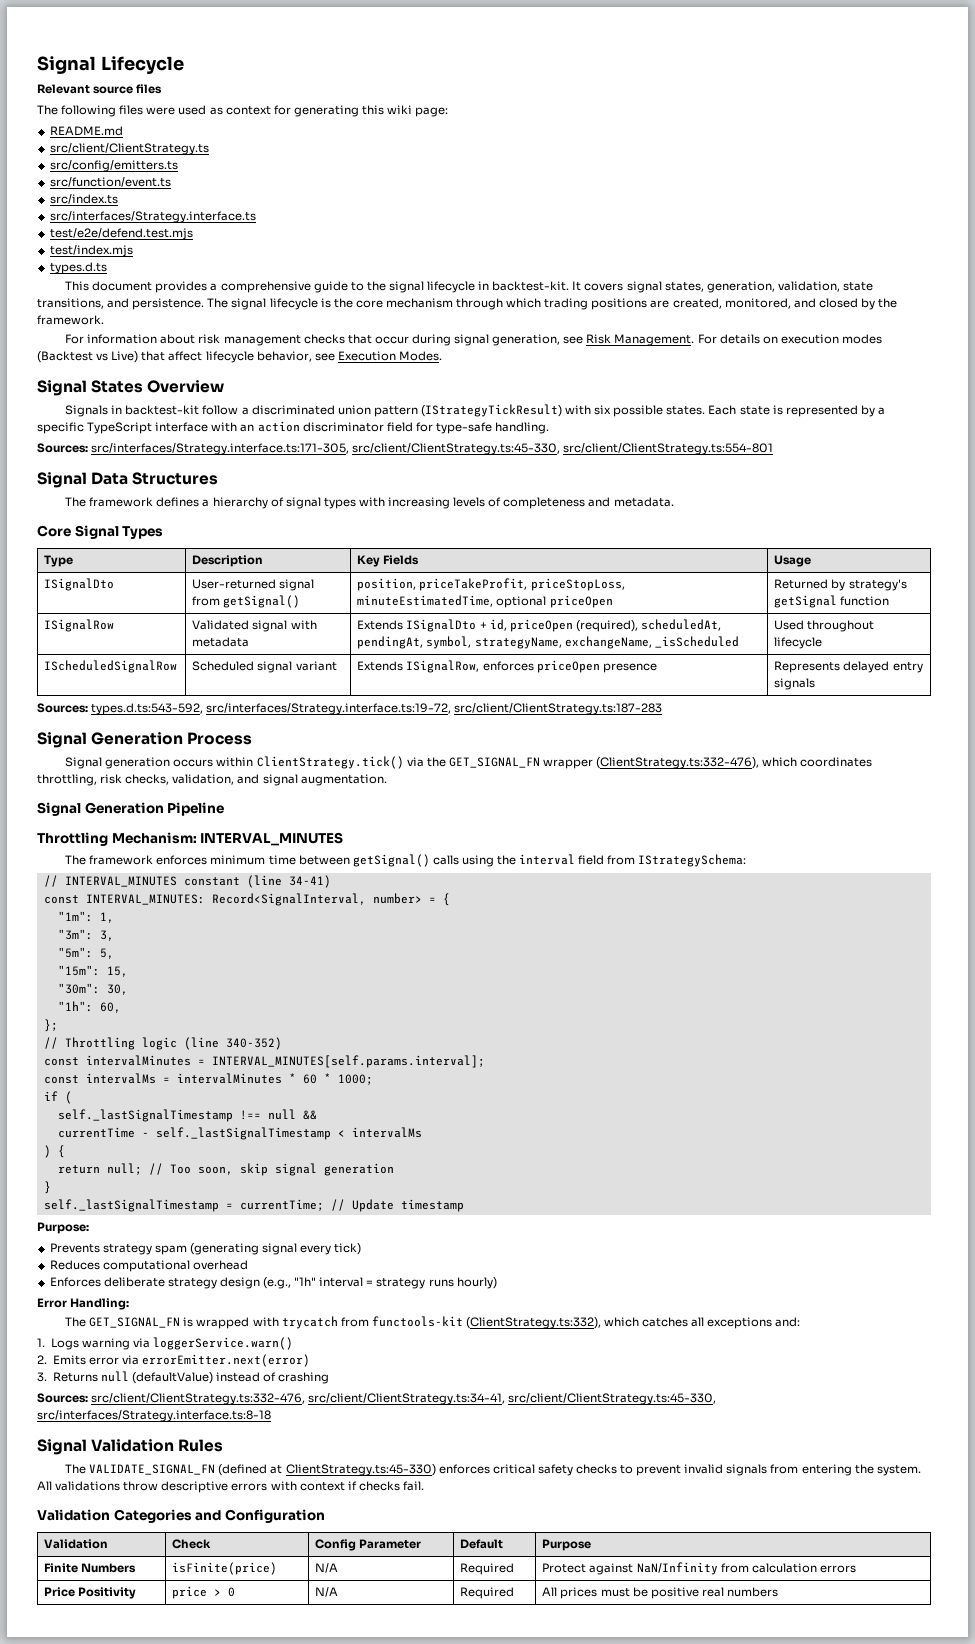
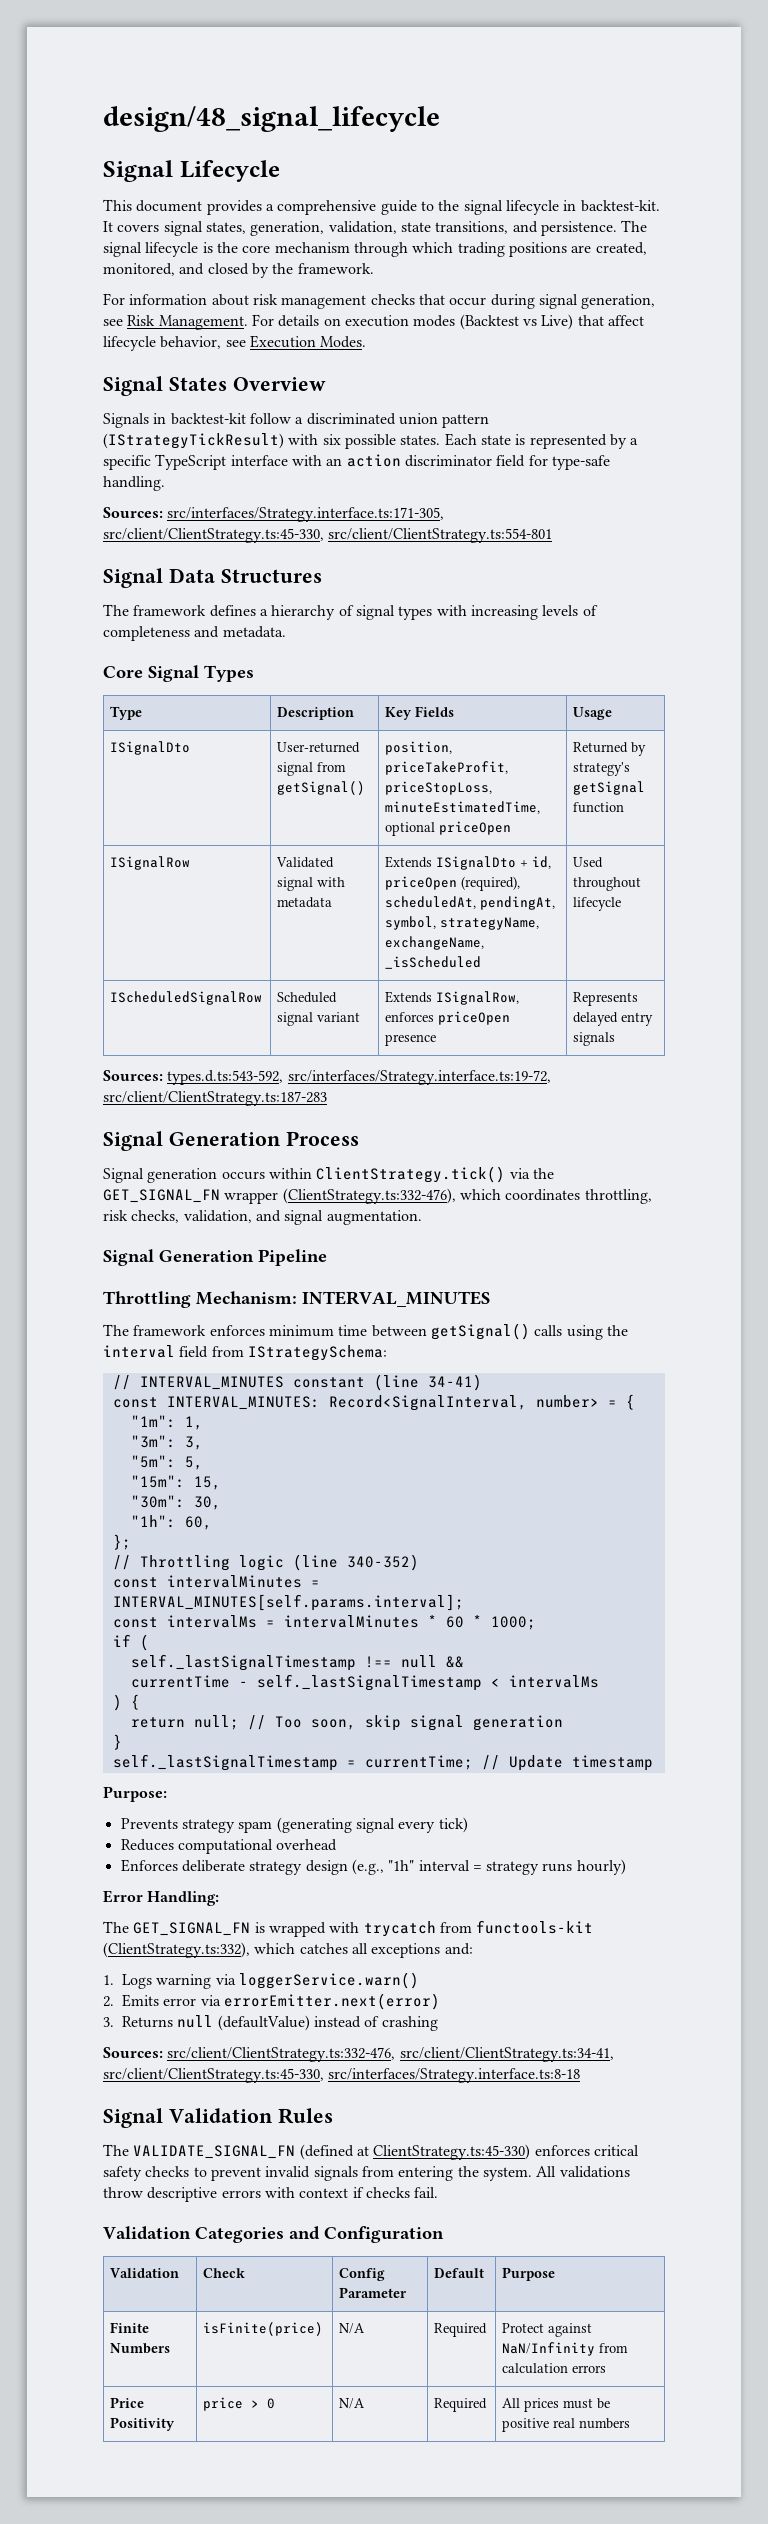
+ design/48_signal_lifecycle
- Relevant source files
- The following files were used as context for generating this wiki page:
- README.md
- src/client/ClientStrategy.ts
- src/config/emitters.ts
- src/function/event.ts
- src/index.ts
- src/interfaces/Strategy.interface.ts
- test/e2e/defend.test.mjs
- test/index.mjs
- types.d.ts

